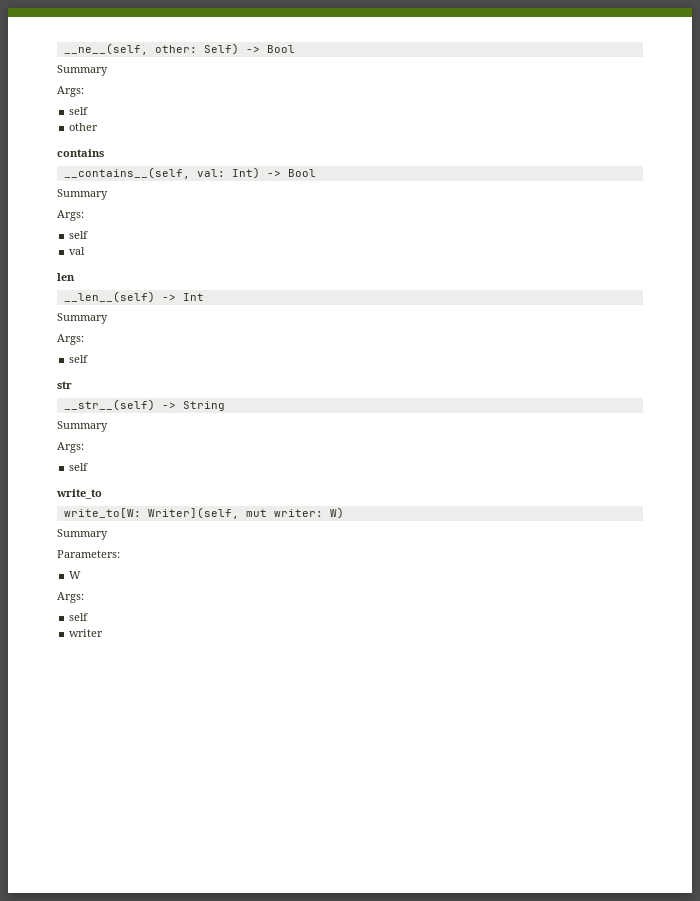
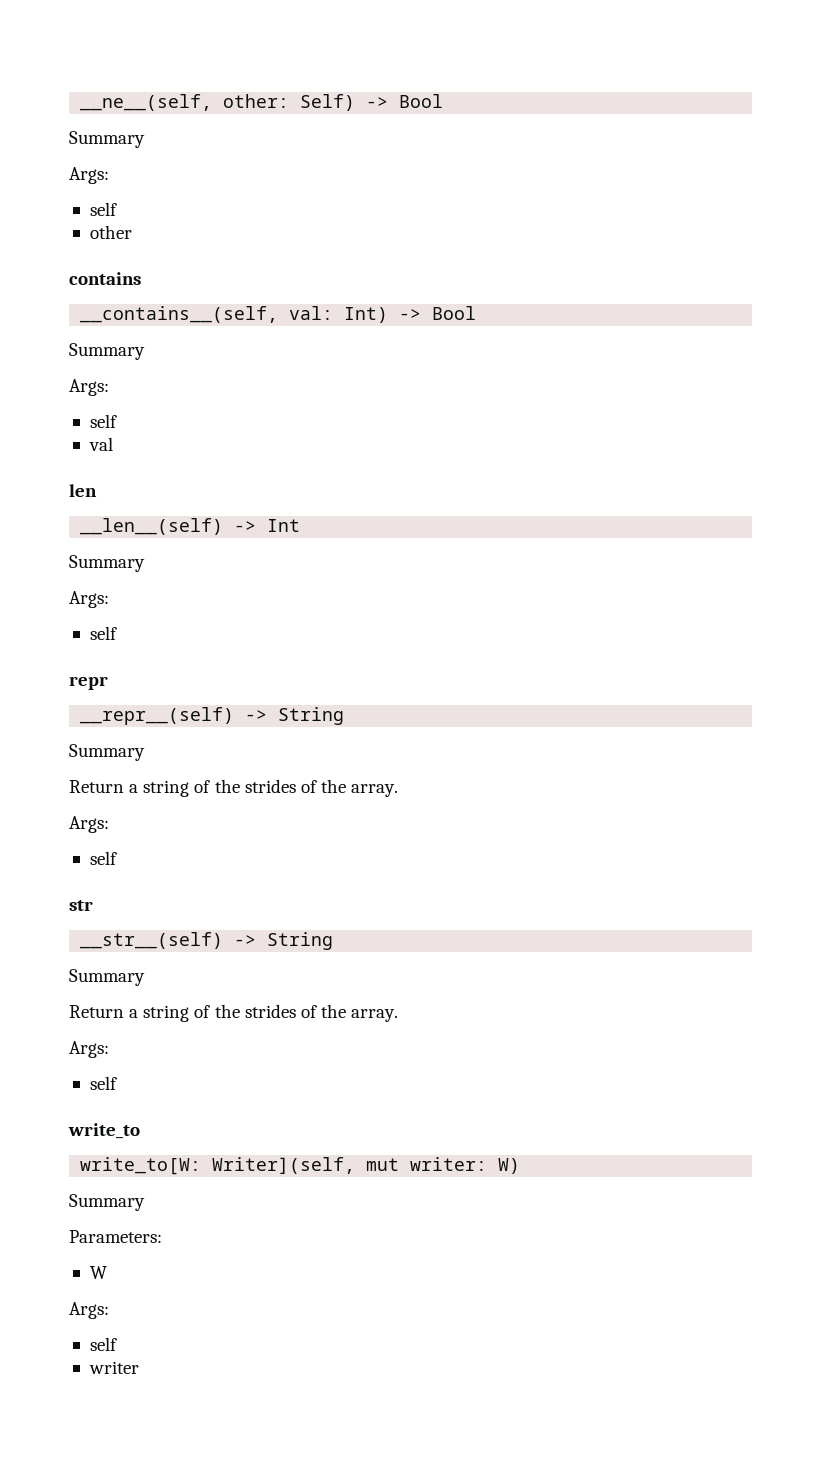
+ repr
+ __repr__(self) -> String
+ Summary
+ Return a string of the strides of the array.
+ Args:
+ self
  __str__(self) -> String
  Summary
+ Return a string of the strides of the array.

